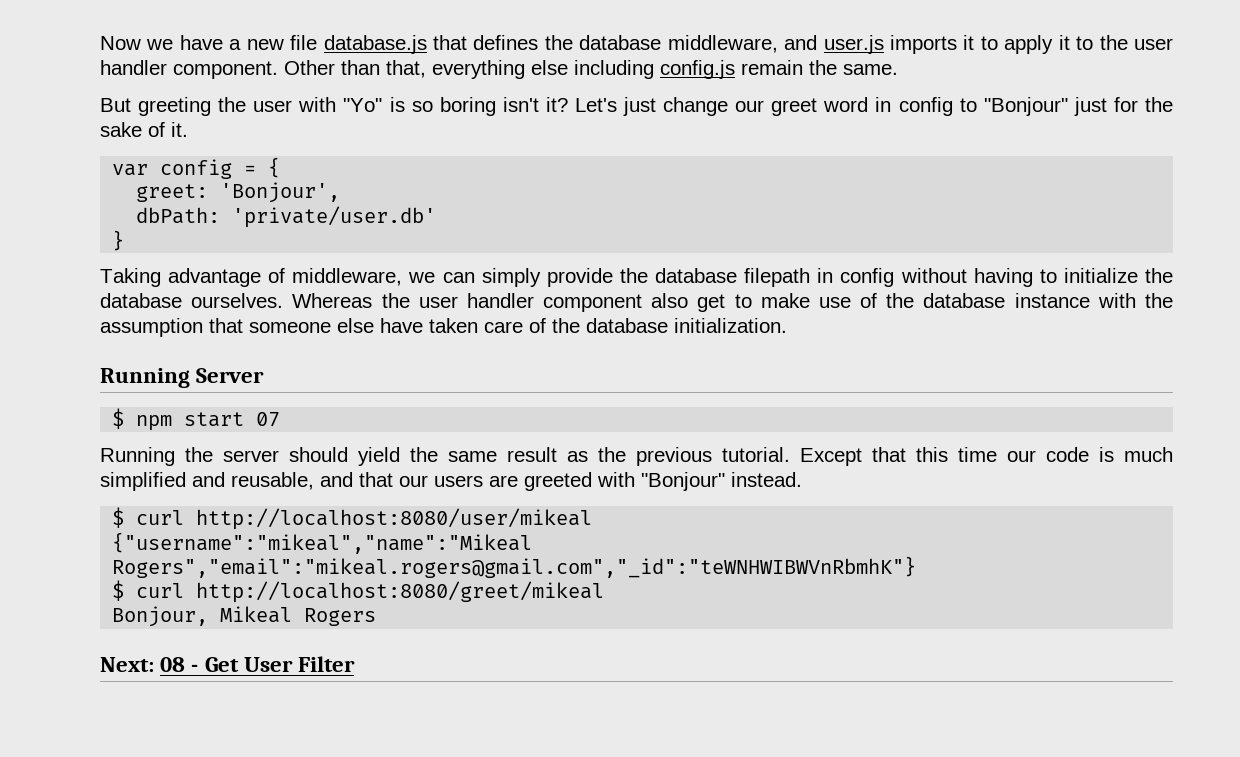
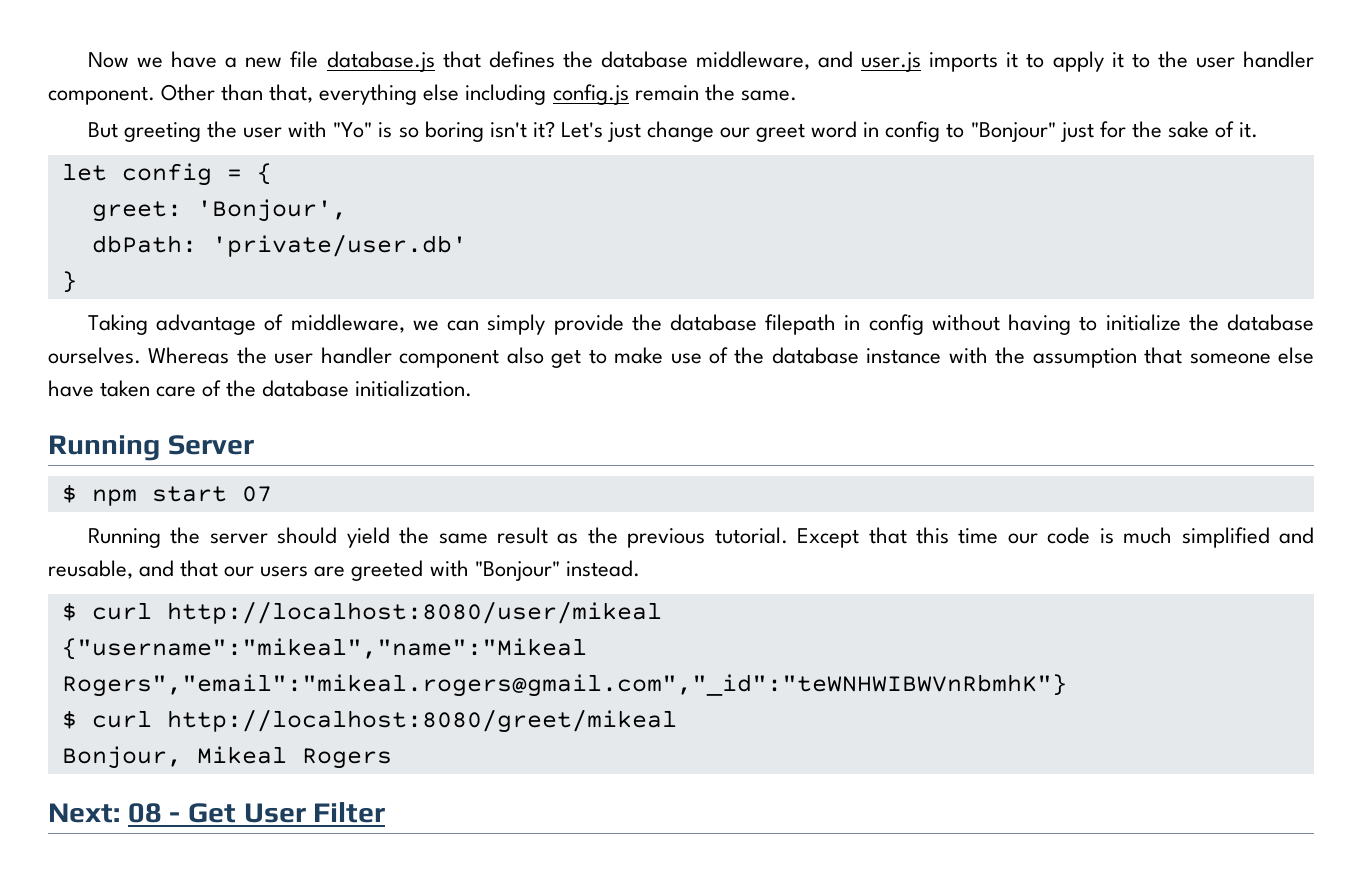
- var config = {
+ let config = {

